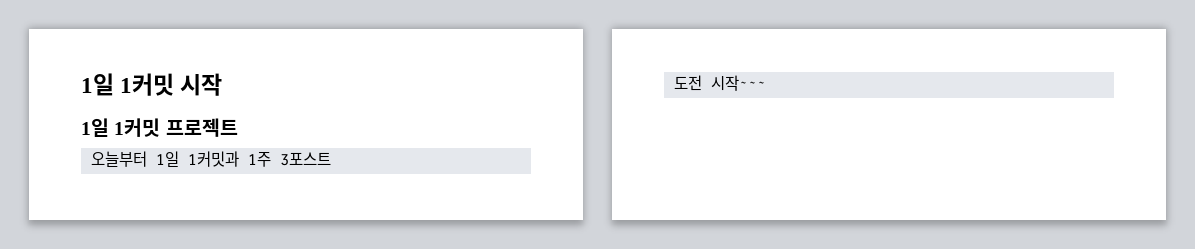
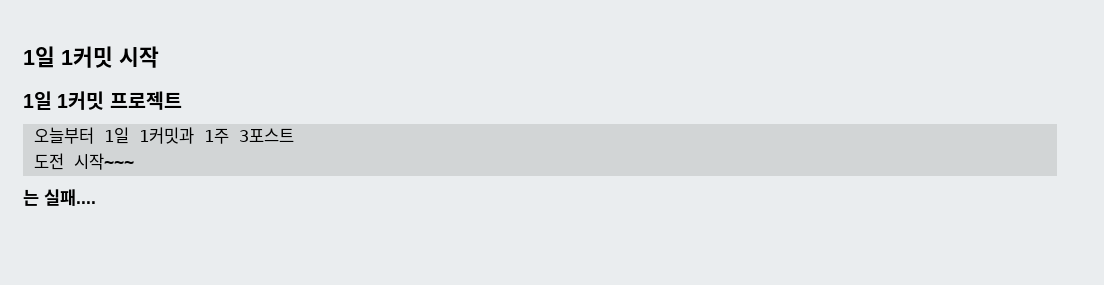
+ 는 실패....

